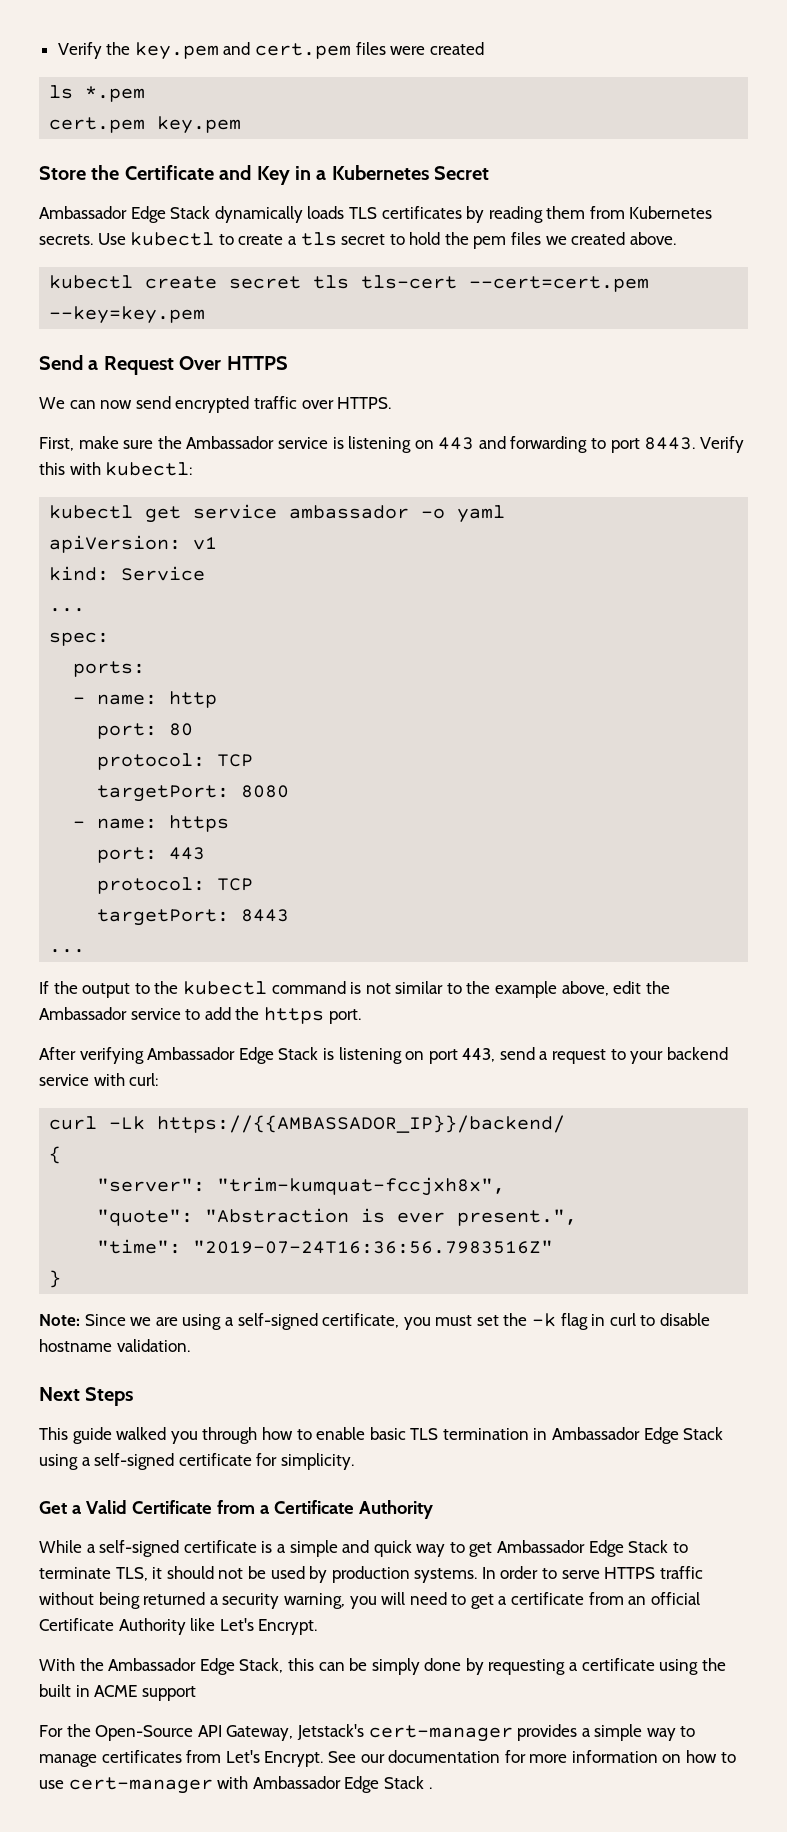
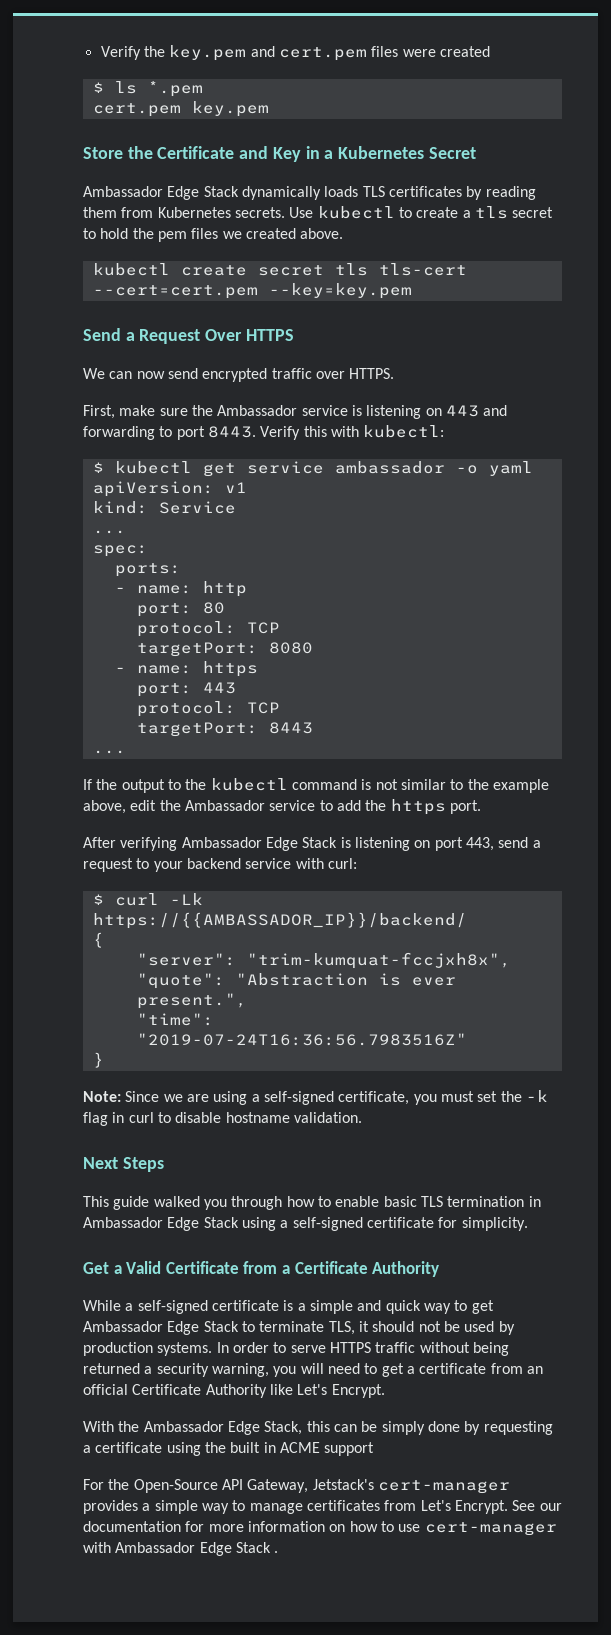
- ls *.pem
+ $ ls *.pem
- kubectl get service ambassador -o yaml
+ $ kubectl get service ambassador -o yaml
- curl -Lk https://{{AMBASSADOR_IP}}/backend/
+ $ curl -Lk https://{{AMBASSADOR_IP}}/backend/

